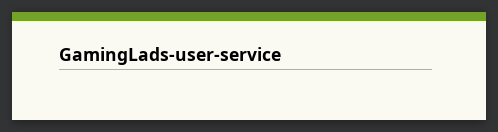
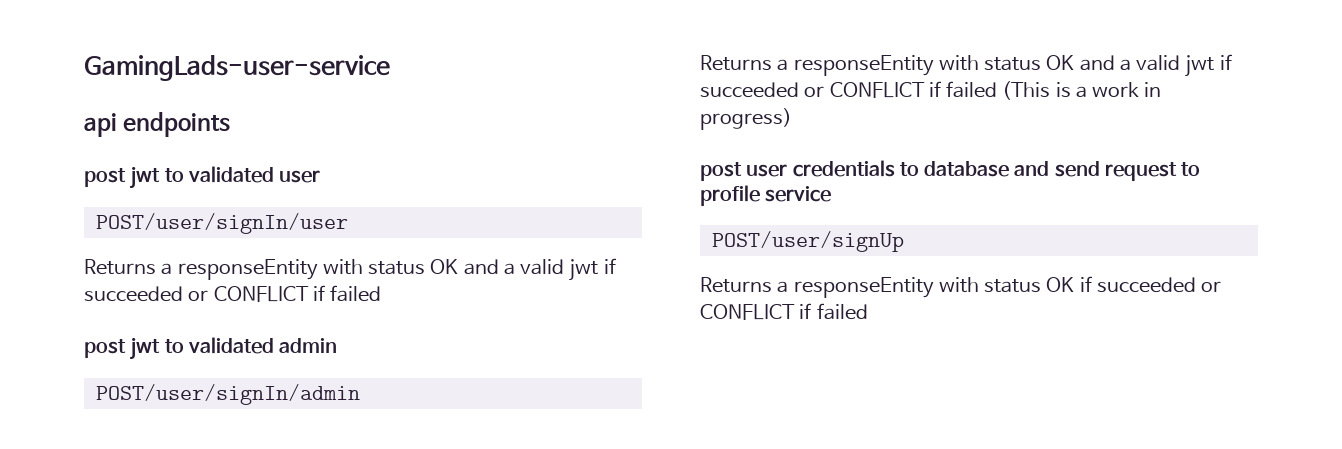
+ api endpoints
+ post jwt to validated user
+ POST/user/signIn/user
+ Returns a responseEntity with status OK and a valid jwt if succeeded or CONFLICT if failed
+ post jwt to validated admin
+ POST/user/signIn/admin
+ Returns a responseEntity with status OK and a valid jwt if succeeded or CONFLICT if failed (This is a work in progress)
+ post user credentials to database and send request to profile service
+ POST/user/signUp
+ Returns a responseEntity with status OK if succeeded or CONFLICT if failed

